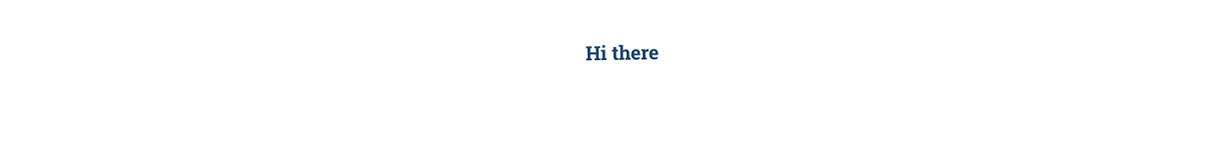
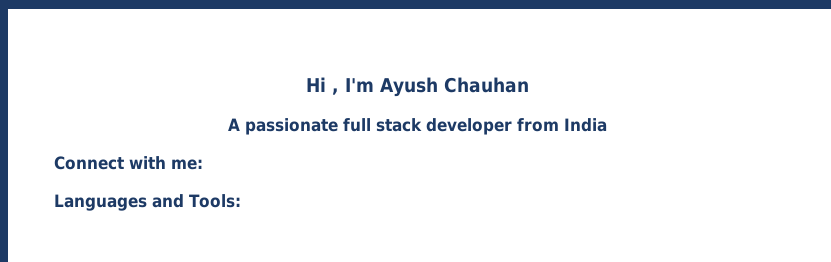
- Hi there
+ Hi , I'm Ayush Chauhan
+ A passionate full stack developer from India
+ Connect with me:
+ Languages and Tools:

